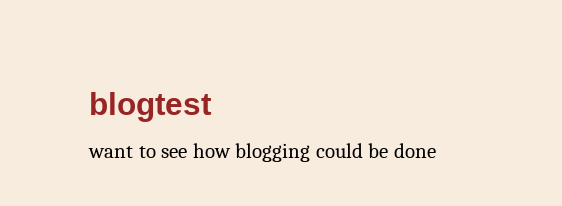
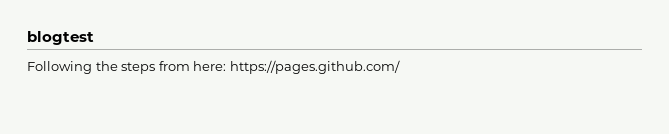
- want to see how blogging could be done
+ Following the steps from here: https://pages.github.com/

